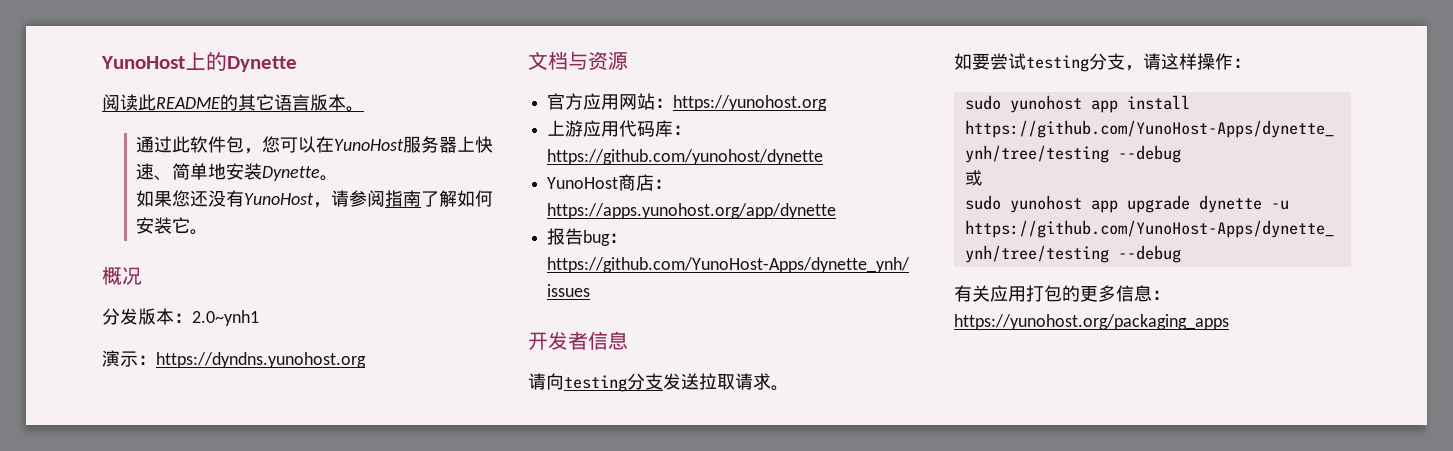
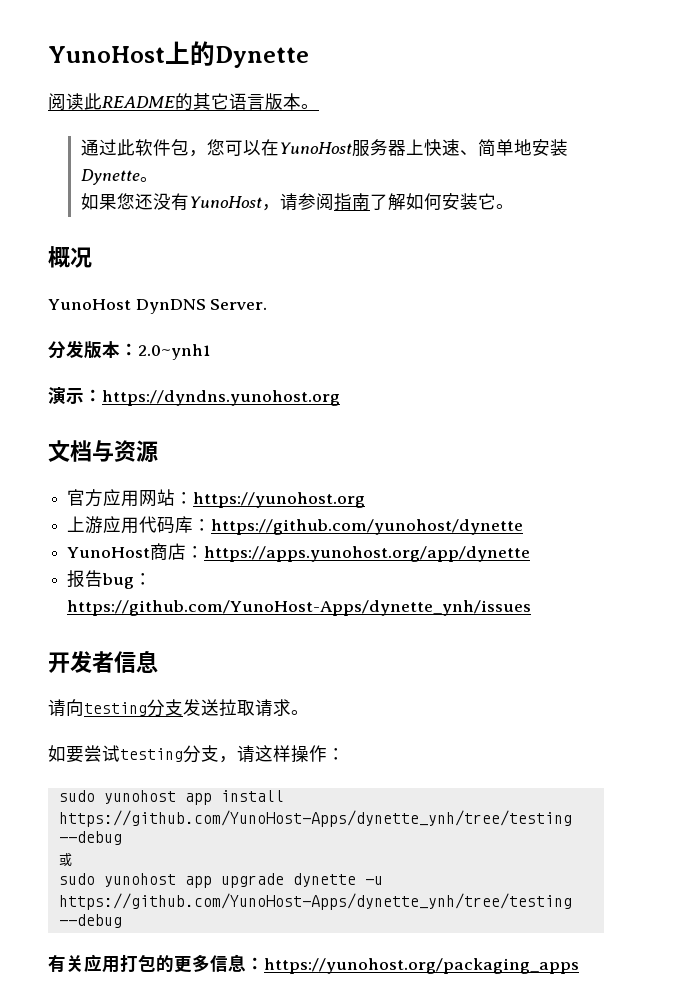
+ YunoHost DynDNS Server.

